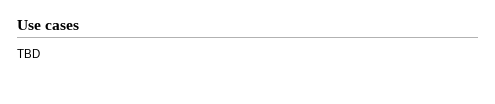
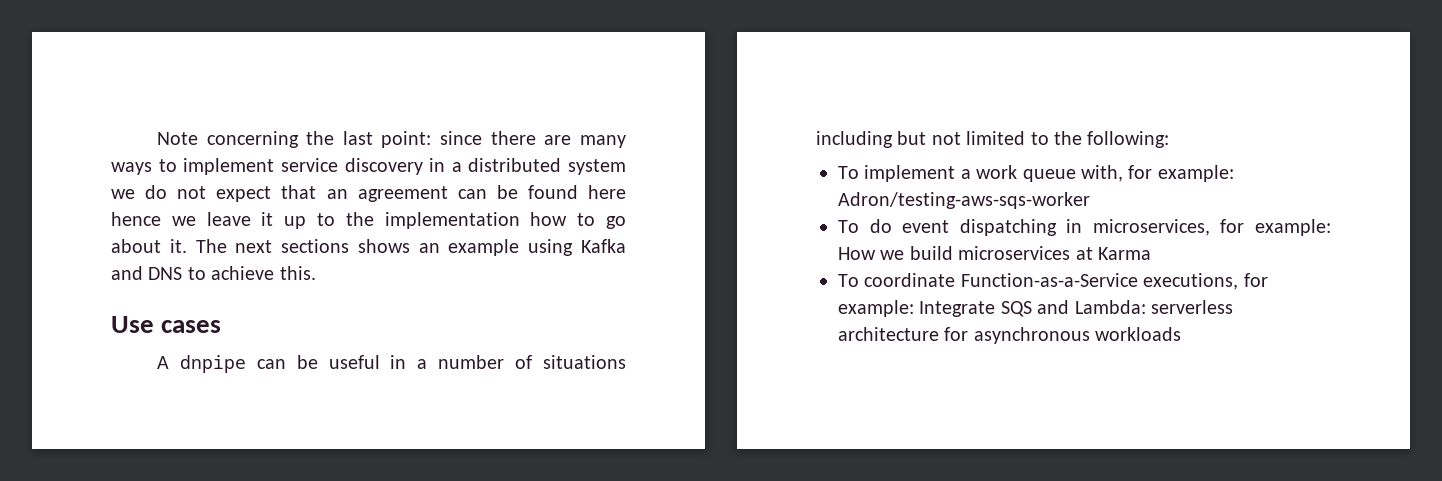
+ Note concerning the last point: since there are many ways to implement service discovery in a distributed system we do not expect that an agreement can be found here hence we leave it up to the implementation how to go about it. The next sections shows an example using Kafka and DNS to achieve this.
  Use cases
- TBD
+ A dnpipe can be useful in a number of situations including but not limited to the following:
+ To implement a work queue with, for example: Adron/testing-aws-sqs-worker
+ To do event dispatching in microservices, for example: How we build microservices at Karma
+ To coordinate Function-as-a-Service executions, for example: Integrate SQS and Lambda: serverless architecture for asynchronous workloads

